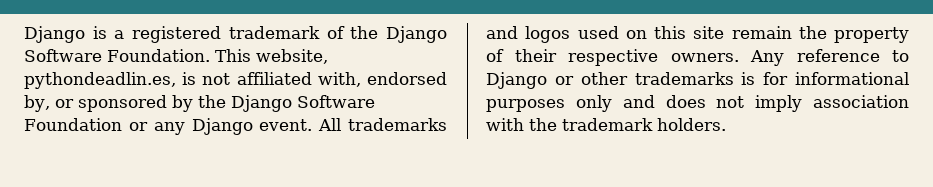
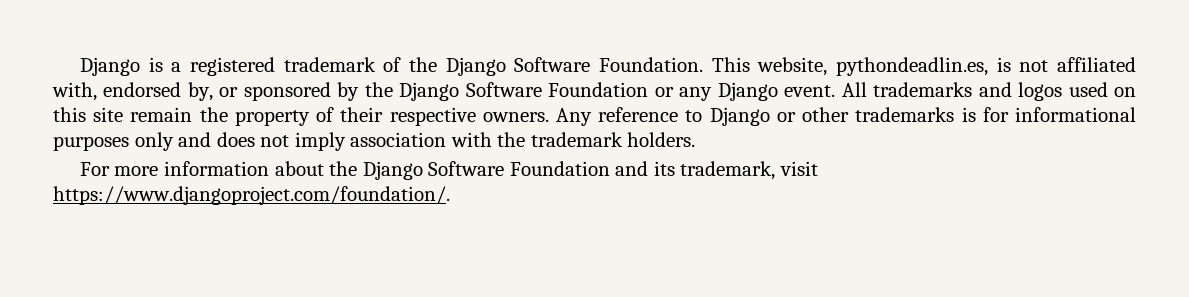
+ For more information about the Django Software Foundation and its trademark, visit https://www.djangoproject.com/foundation/.

